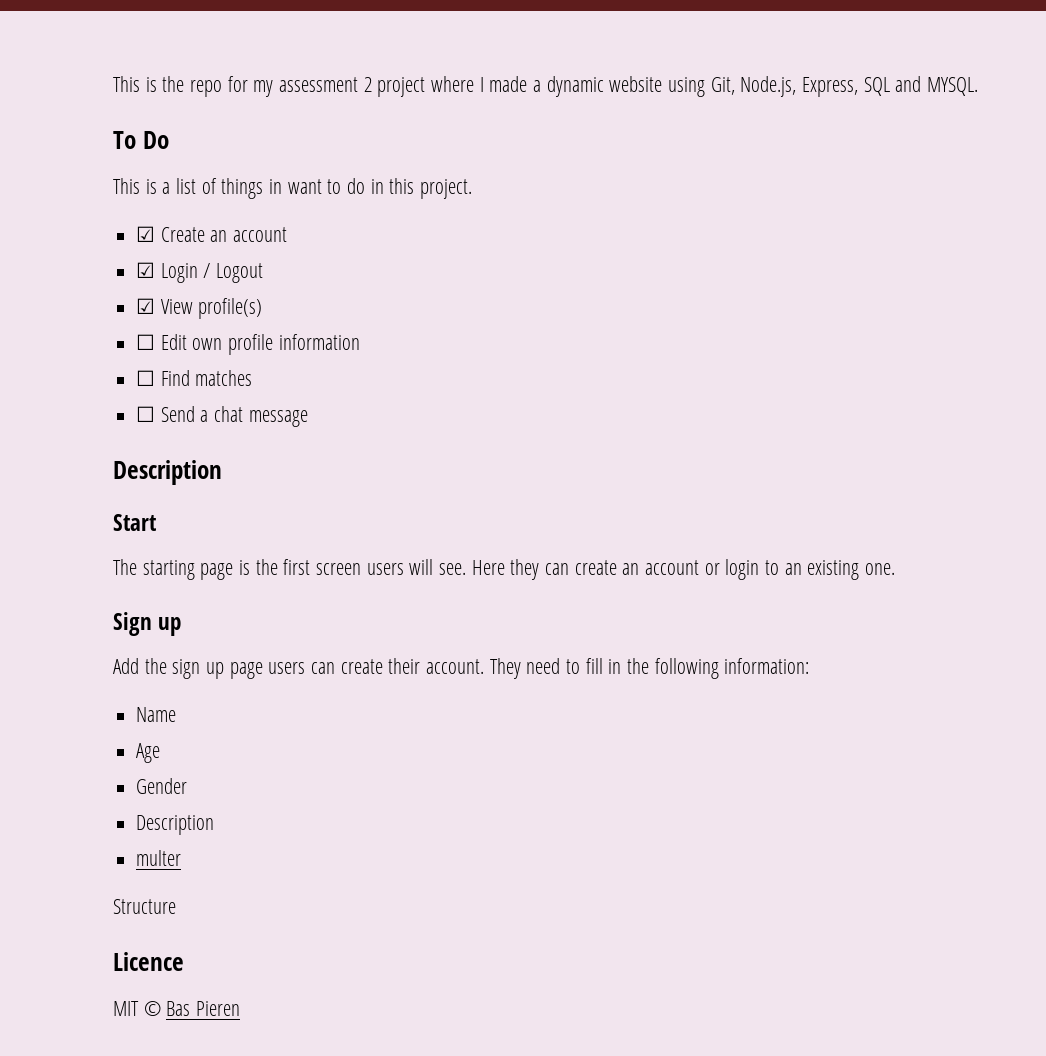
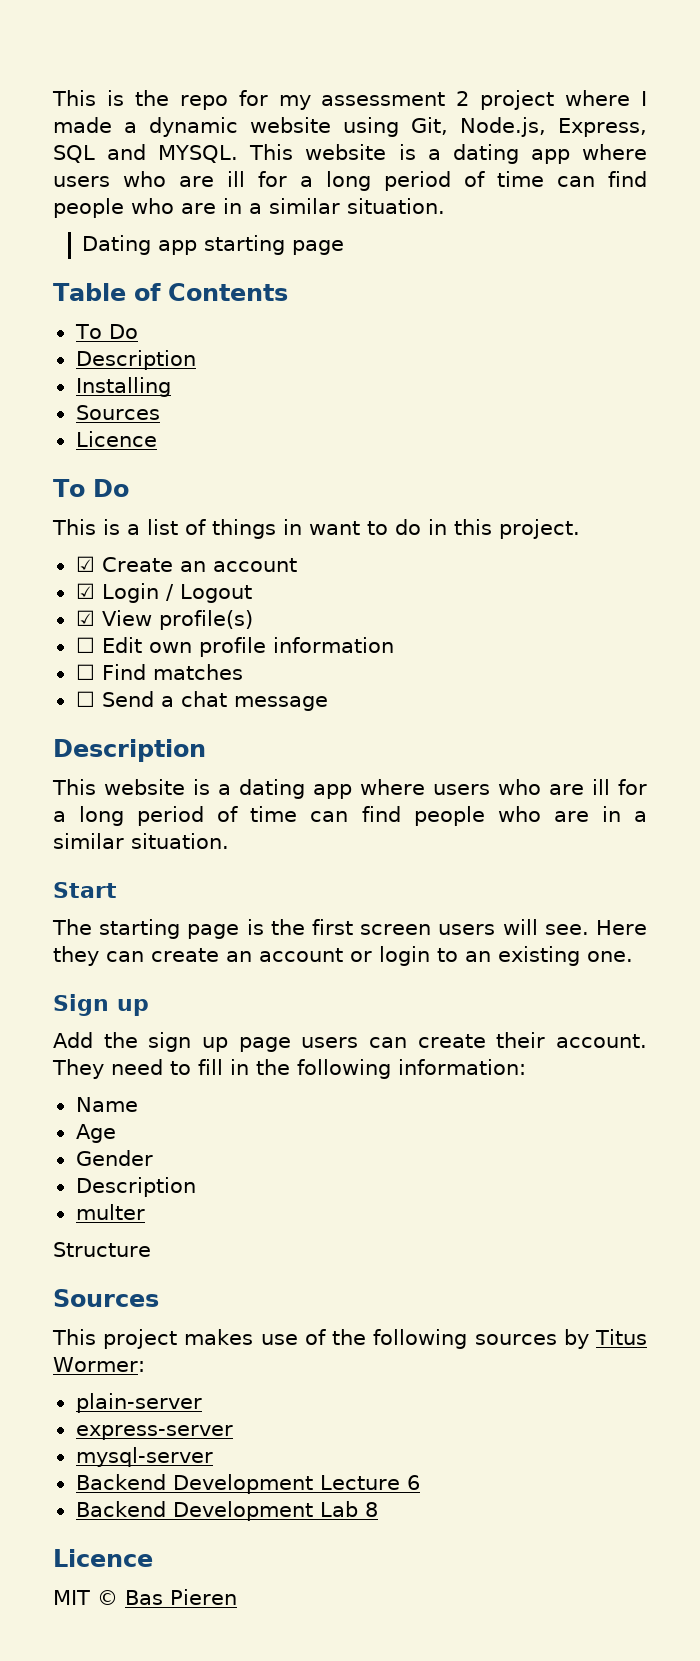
- This is the repo for my assessment 2 project where I made a dynamic website using Git, Node.js, Express, SQL and MYSQL.
+ This is the repo for my assessment 2 project where I made a dynamic website using Git, Node.js, Express, SQL and MYSQL. This website is a dating app where users who are ill for a long period of time can find people who are in a similar situation.
+ Dating app starting page
+ Table of Contents
+ To Do
+ Description
+ Installing
+ Sources
+ Licence
  ☐ Send a chat message
  Description
+ This website is a dating app where users who are ill for a long period of time can find people who are in a similar situation.
  Structure
+ Sources
+ This project makes use of the following sources by Titus Wormer:
+ plain-server
+ express-server
+ mysql-server
+ Backend Development Lecture 6
+ Backend Development Lab 8

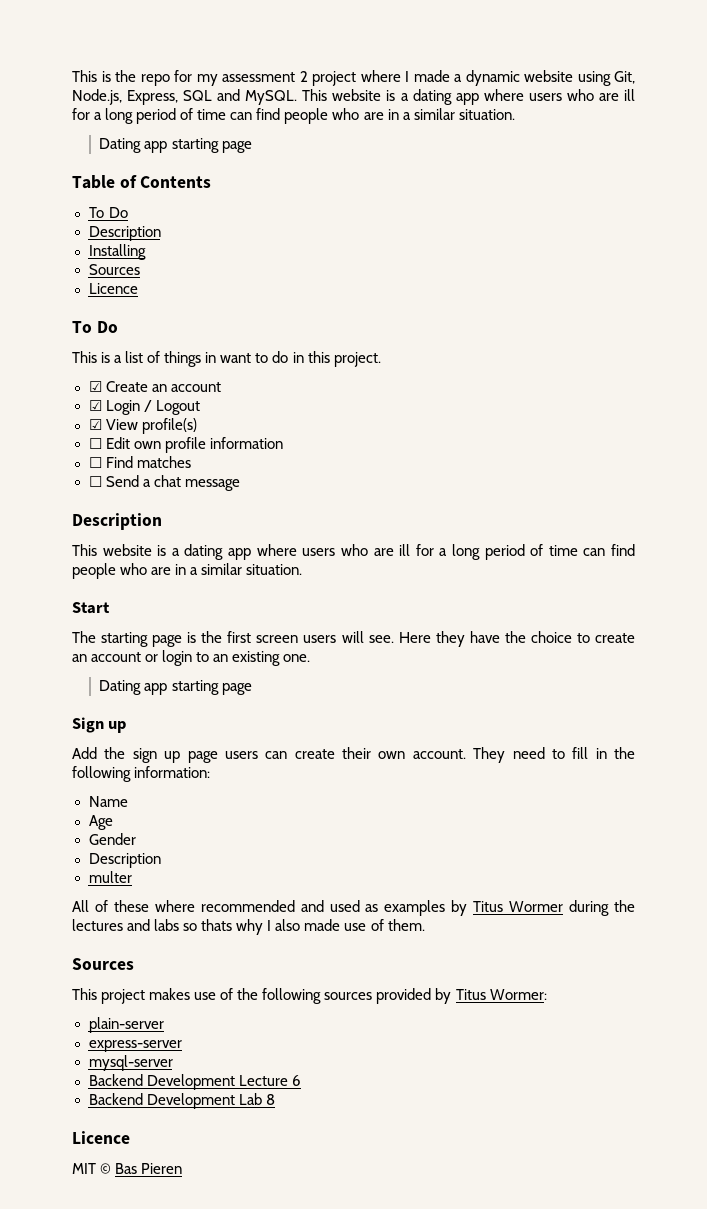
- This is the repo for my assessment 2 project where I made a dynamic website using Git, Node.js, Express, SQL and MYSQL.
+ This is the repo for my assessment 2 project where I made a dynamic website using Git, Node.js, Express, SQL and MySQL.
- Here they can create an account or login to an existing one.
+ Here they have the choice to create an account or login to an existing one.
+ Dating app starting page
- Add the sign up page users can create their account.
+ Add the sign up page users can create their own account.
- Structure
+ All of these where recommended and used as examples by Titus Wormer during the lectures and labs so thats why I also made use of them.
- This project makes use of the following sources by Titus Wormer:
+ This project makes use of the following sources provided by Titus Wormer:

